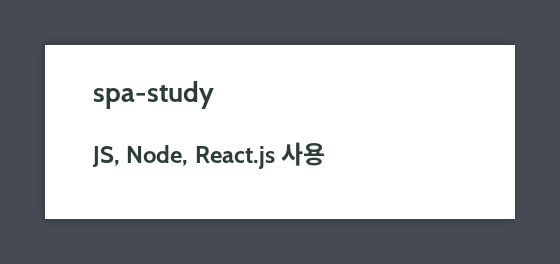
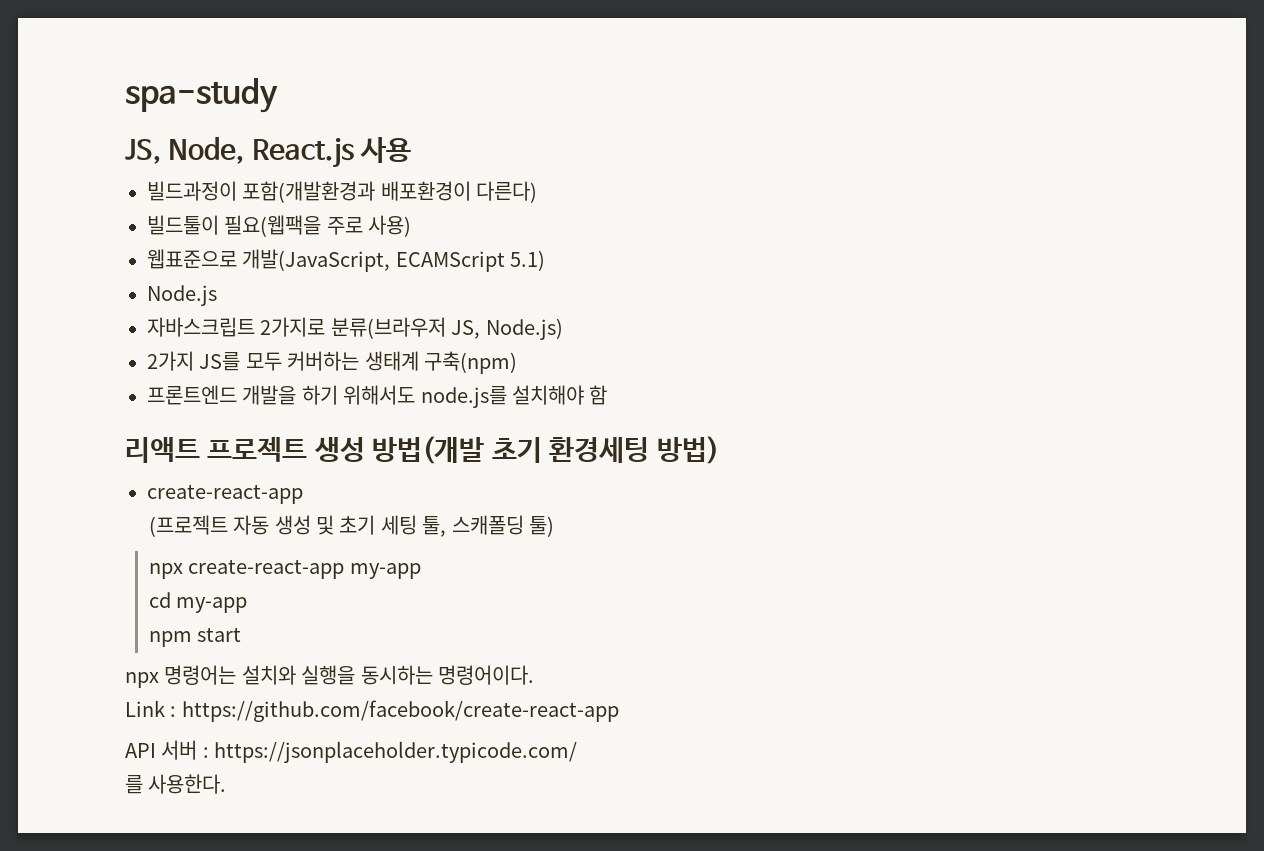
+ 빌드과정이 포함(개발환경과 배포환경이 다른다)
+ 빌드툴이 필요(웹팩을 주로 사용)
+ 웹표준으로 개발(JavaScript, ECAMScript 5.1)
+ Node.js
+ 자바스크립트 2가지로 분류(브라우저 JS, Node.js)
+ 2가지 JS를 모두 커버하는 생태계 구축(npm)
+ 프론트엔드 개발을 하기 위해서도 node.js를 설치해야 함
+ 리액트 프로젝트 생성 방법(개발 초기 환경세팅 방법)
+ create-react-app
+ (프로젝트 자동 생성 및 초기 세팅 툴, 스캐폴딩 툴)
+ npx create-react-app my-app
+ cd my-app
+ npm start
+ npx 명령어는 설치와 실행을 동시하는 명령어이다.
+ Link : https://github.com/facebook/create-react-app
+ API 서버 : https://jsonplaceholder.typicode.com/
+ 를 사용한다.

